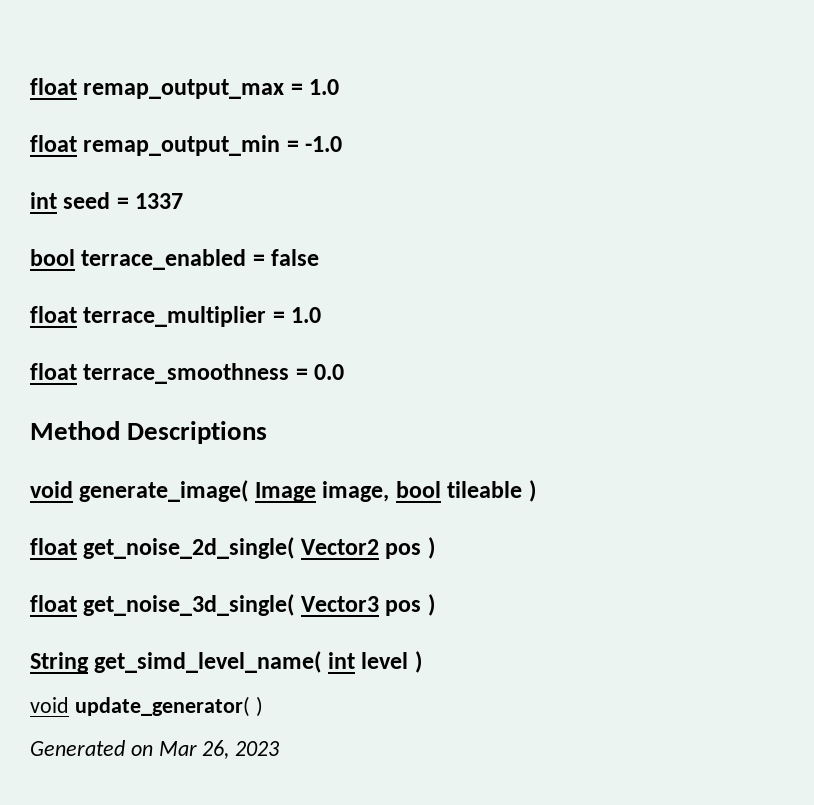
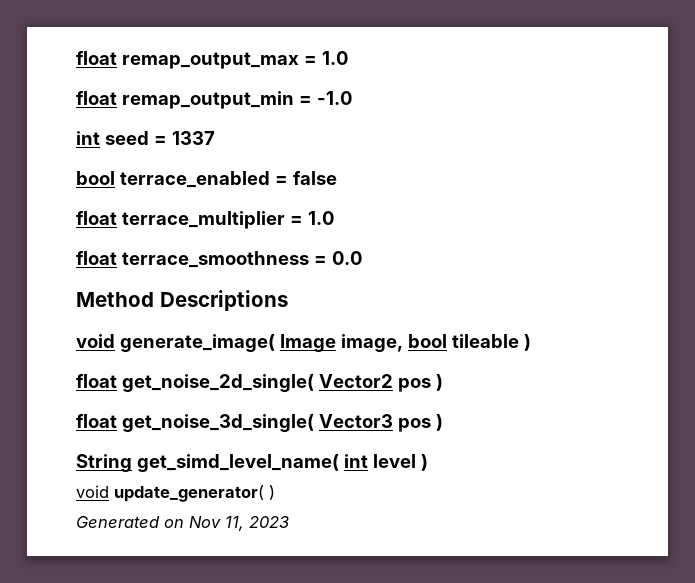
- Generated on Mar 26, 2023
+ Generated on Nov 11, 2023

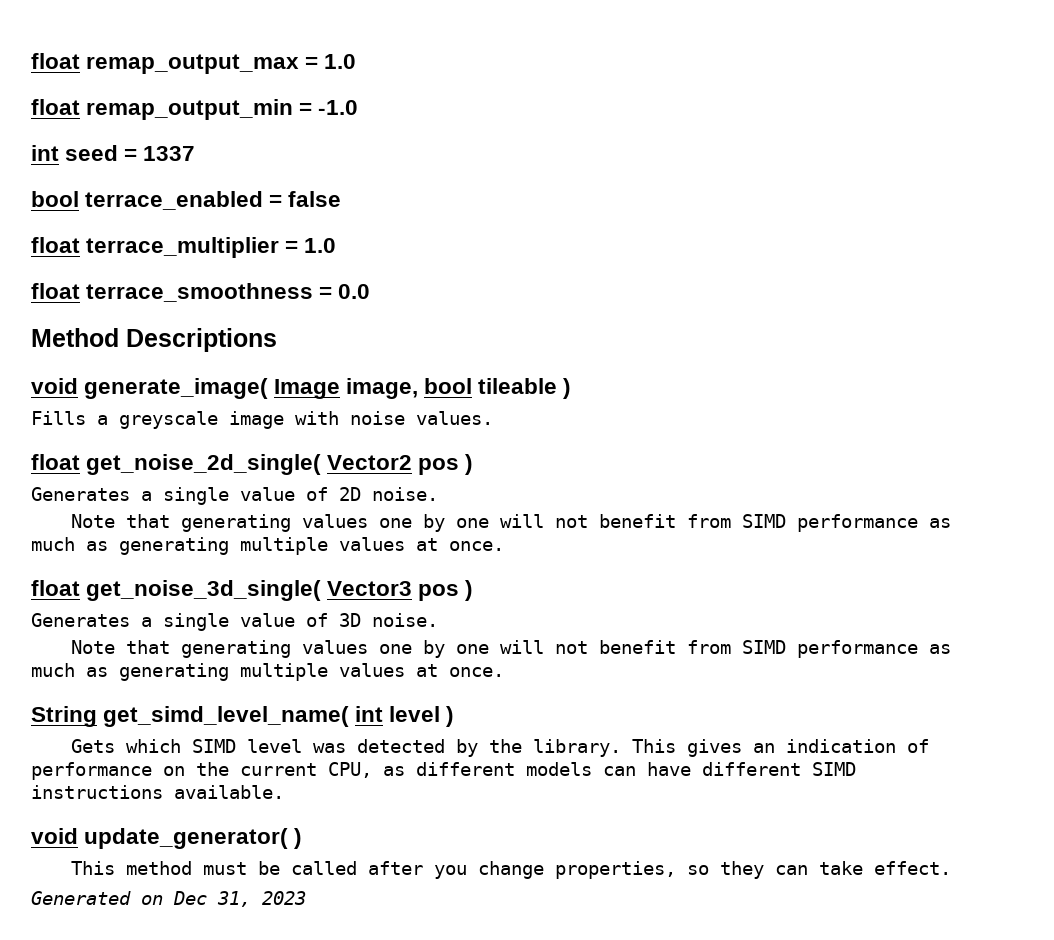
+ Fills a greyscale image with noise values.
+ Generates a single value of 2D noise.
+ Note that generating values one by one will not benefit from SIMD performance as much as generating multiple values at once.
+ Generates a single value of 3D noise.
+ Note that generating values one by one will not benefit from SIMD performance as much as generating multiple values at once.
+ Gets which SIMD level was detected by the library. This gives an indication of performance on the current CPU, as different models can have different SIMD instructions available.
  void update_generator( )
+ This method must be called after you change properties, so they can take effect.
- Generated on Nov 11, 2023
+ Generated on Dec 31, 2023

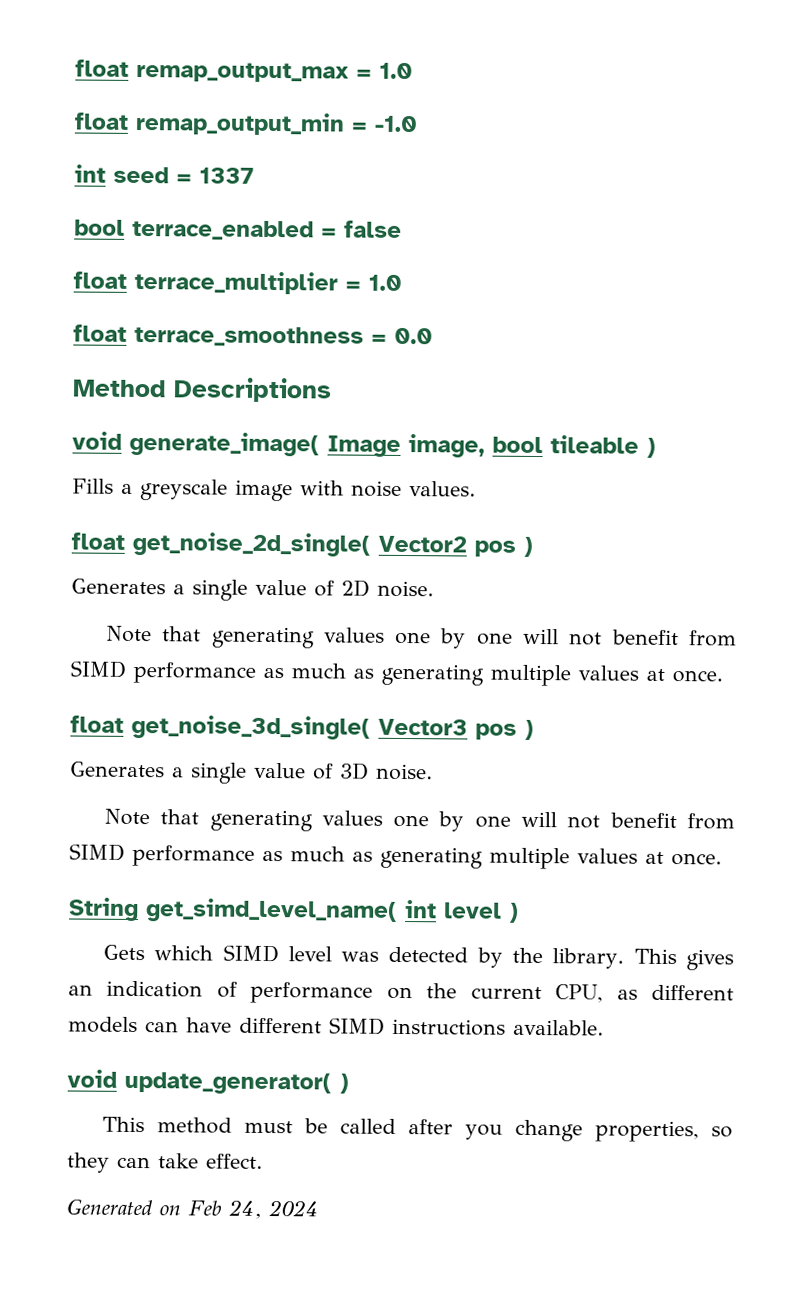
- Generated on Dec 31, 2023
+ Generated on Feb 24, 2024

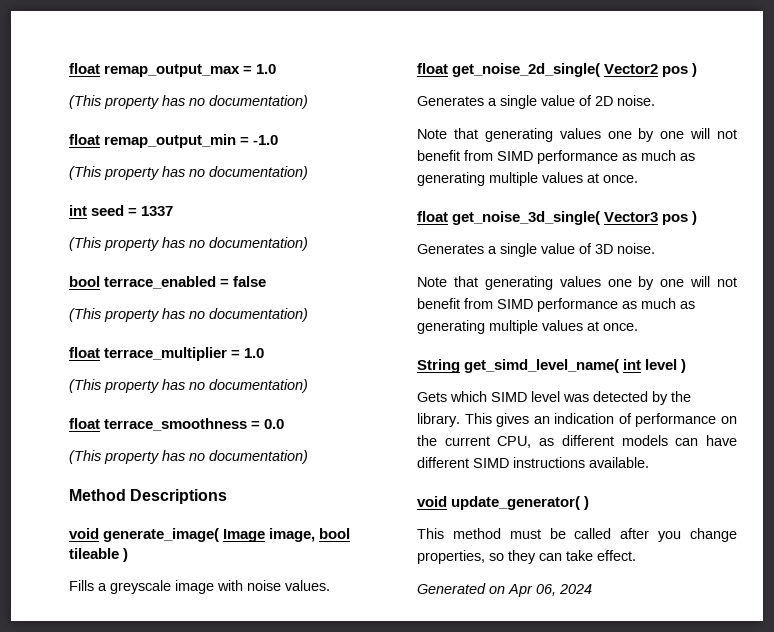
  float remap_output_max = 1.0
+ (This property has no documentation)
  float remap_output_min = -1.0
+ (This property has no documentation)
  int seed = 1337
+ (This property has no documentation)
  bool terrace_enabled = false
+ (This property has no documentation)
  float terrace_multiplier = 1.0
+ (This property has no documentation)
  float terrace_smoothness = 0.0
+ (This property has no documentation)
- Generated on Feb 24, 2024
+ Generated on Apr 06, 2024

